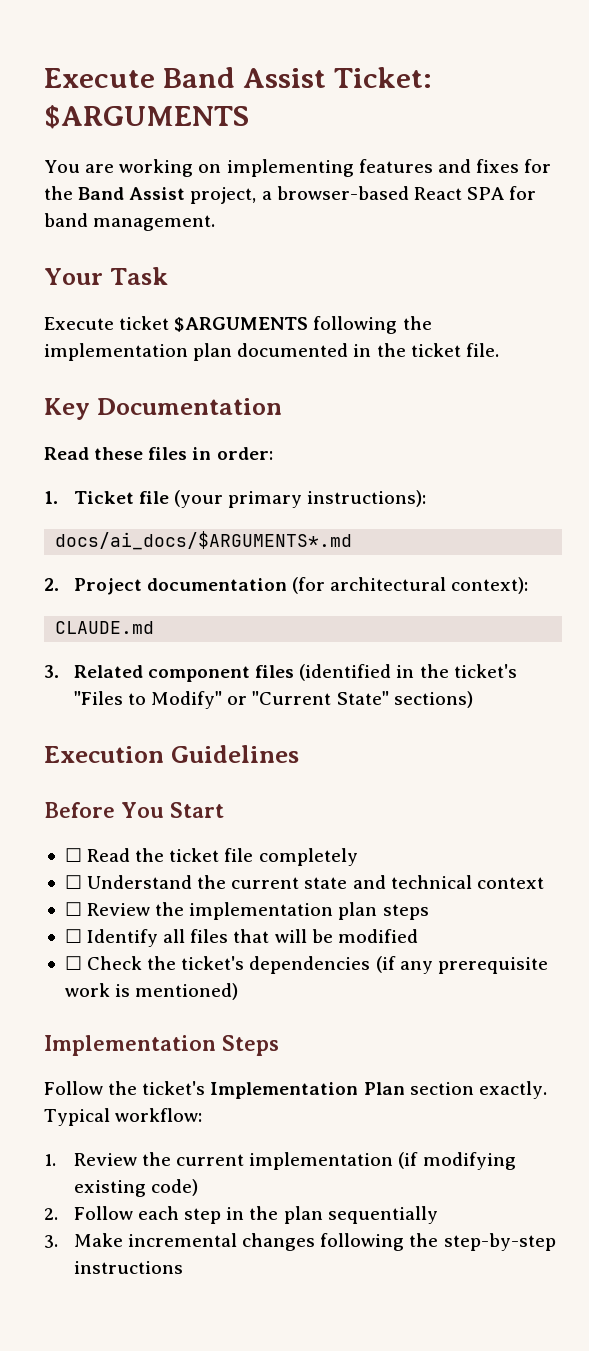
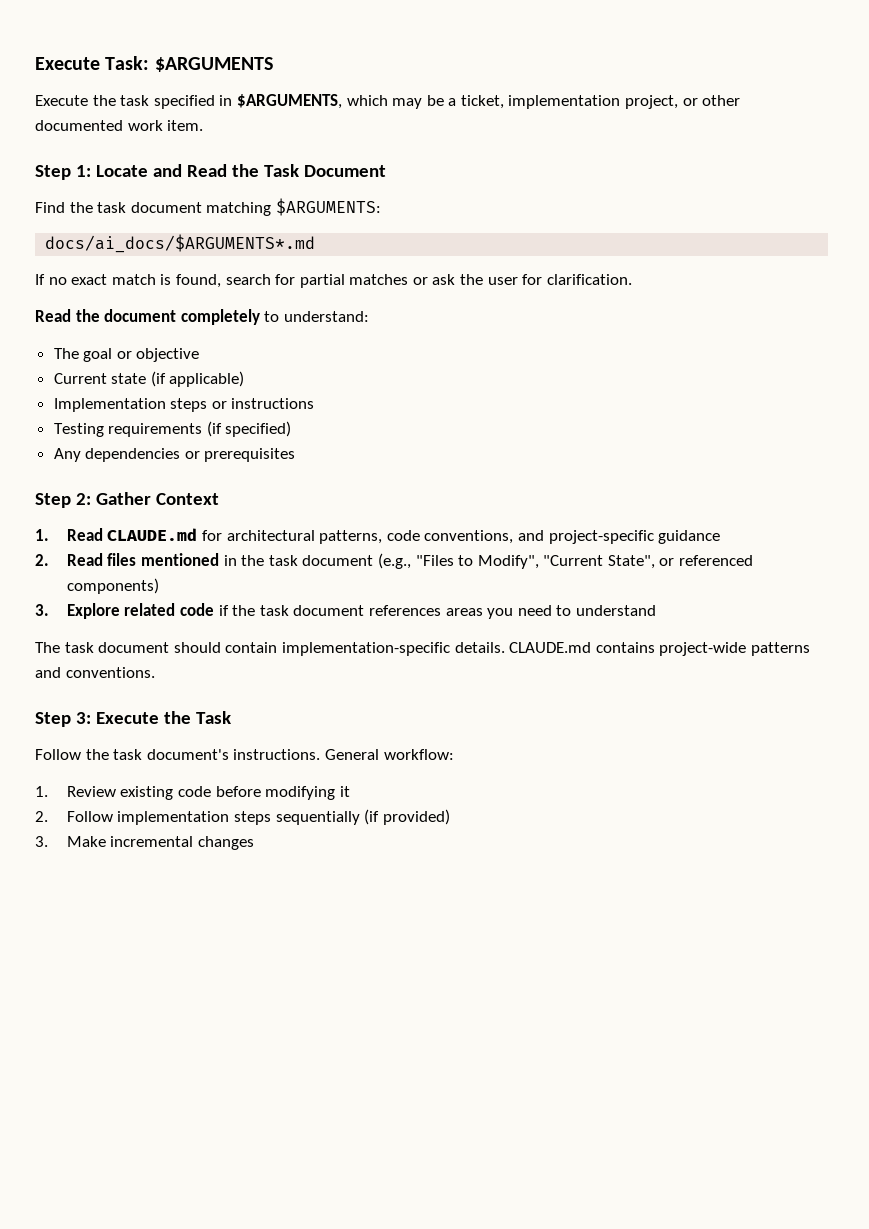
- Execute Band Assist Ticket: $ARGUMENTS
- You are working on implementing features and fixes for the Band Assist project, a browser-based React SPA for band management.
- Your Task
- Execute ticket $ARGUMENTS following the implementation plan documented in the ticket file.
- Key Documentation
- Read these files in order:
- 1. Ticket file (your primary instructions):
+ Execute Task: $ARGUMENTS
+ Execute the task specified in $ARGUMENTS, which may be a ticket, implementation project, or other documented work item.
+ Step 1: Locate and Read the Task Document
+ Find the task document matching $ARGUMENTS:
  docs/ai_docs/$ARGUMENTS*.md
- 2. Project documentation (for architectural context):
- CLAUDE.md
- 3. Related component files (identified in the ticket's "Files to Modify" or "Current State" sections)
- Execution Guidelines
- Before You Start
- ☐ Read the ticket file completely
- ☐ Understand the current state and technical context
- ☐ Review the implementation plan steps
- ☐ Identify all files that will be modified
- ☐ Check the ticket's dependencies (if any prerequisite work is mentioned)
- Implementation Steps
- Follow the ticket's Implementation Plan section exactly. Typical workflow:
- 1. Review the current implementation (if modifying existing code)
- 2. Follow each step in the plan sequentially
+ If no exact match is found, search for partial matches or ask the user for clarification.
+ Read the document completely to understand:
+ The goal or objective
+ Current state (if applicable)
+ Implementation steps or instructions
+ Testing requirements (if specified)
+ Any dependencies or prerequisites
+ Step 2: Gather Context
+ 1. Read CLAUDE.md for architectural patterns, code conventions, and project-specific guidance
+ 2. Read files mentioned in the task document (e.g., "Files to Modify", "Current State", or referenced components)
+ 3. Explore related code if the task document references areas you need to understand
+ The task document should contain implementation-specific details. CLAUDE.md contains project-wide patterns and conventions.
+ Step 3: Execute the Task
+ Follow the task document's instructions. General workflow:
+ 1. Review existing code before modifying it
+ 2. Follow implementation steps sequentially (if provided)
- 3. Make incremental changes following the step-by-step instructions
+ 3. Make incremental changes

